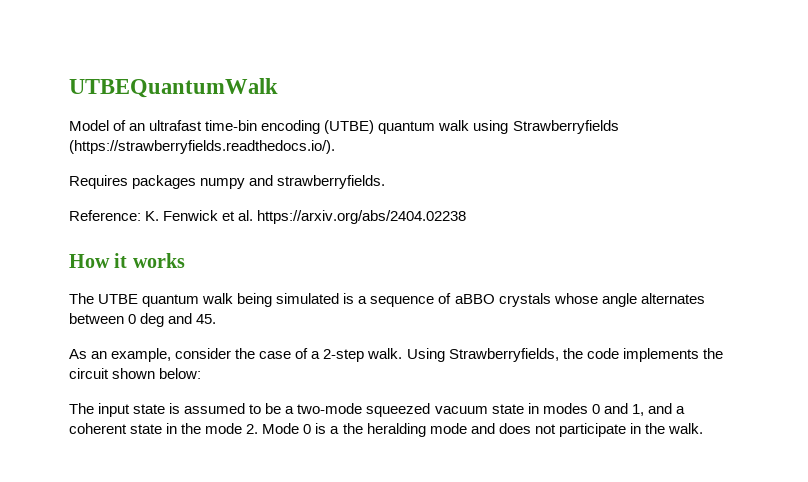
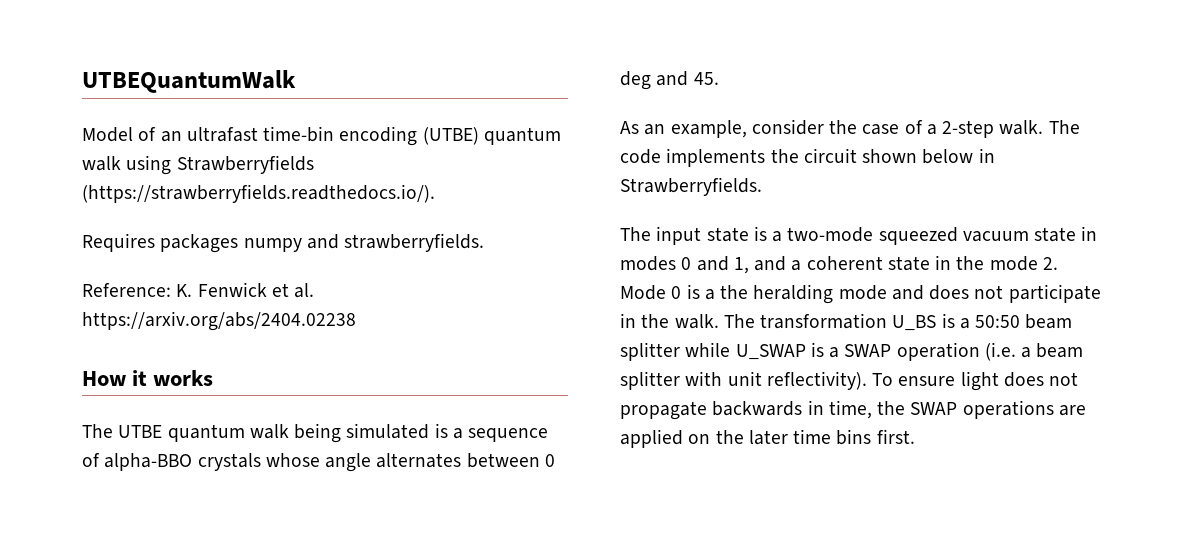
- The UTBE quantum walk being simulated is a sequence of aBBO crystals whose angle alternates between 0 deg and 45.
+ The UTBE quantum walk being simulated is a sequence of alpha-BBO crystals whose angle alternates between 0 deg and 45.
- Using Strawberryfields, the code implements the circuit shown below:
+ The code implements the circuit shown below in Strawberryfields.
- The input state is assumed to be a two-mode squeezed vacuum state in modes 0 and 1, and a coherent state in the mode 2. Mode 0 is a the heralding mode and does not participate in the walk.
+ The input state is a two-mode squeezed vacuum state in modes 0 and 1, and a coherent state in the mode 2. Mode 0 is a the heralding mode and does not participate in the walk.
+ The transformation U_BS is a 50:50 beam splitter while U_SWAP is a SWAP operation (i.e. a beam splitter with unit reflectivity). To ensure light does not propagate backwards in time, the SWAP operations are applied on the later time bins first.

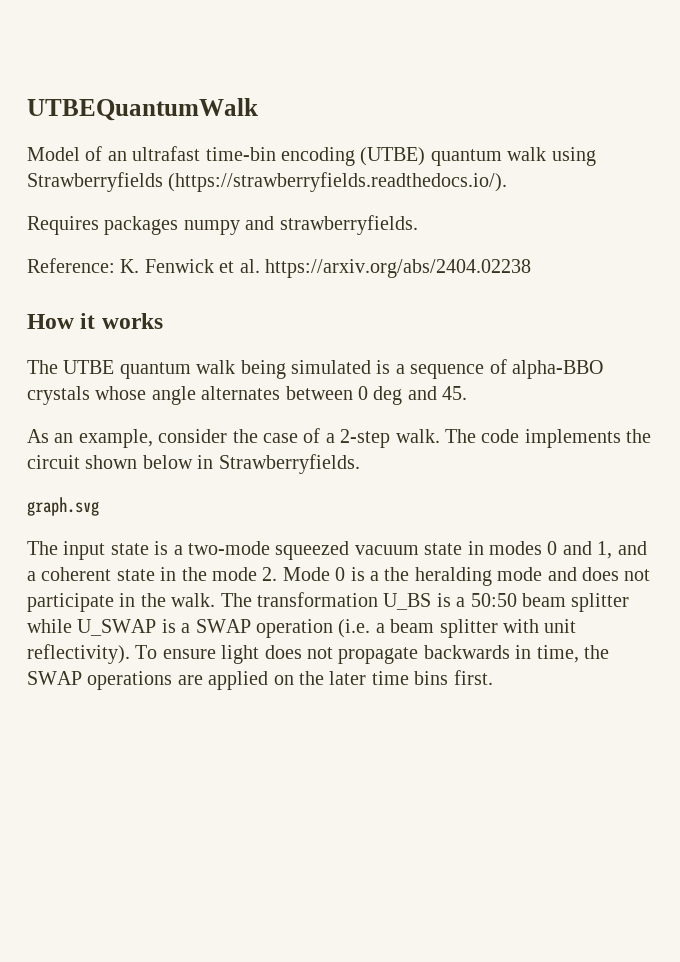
+ graph.svg

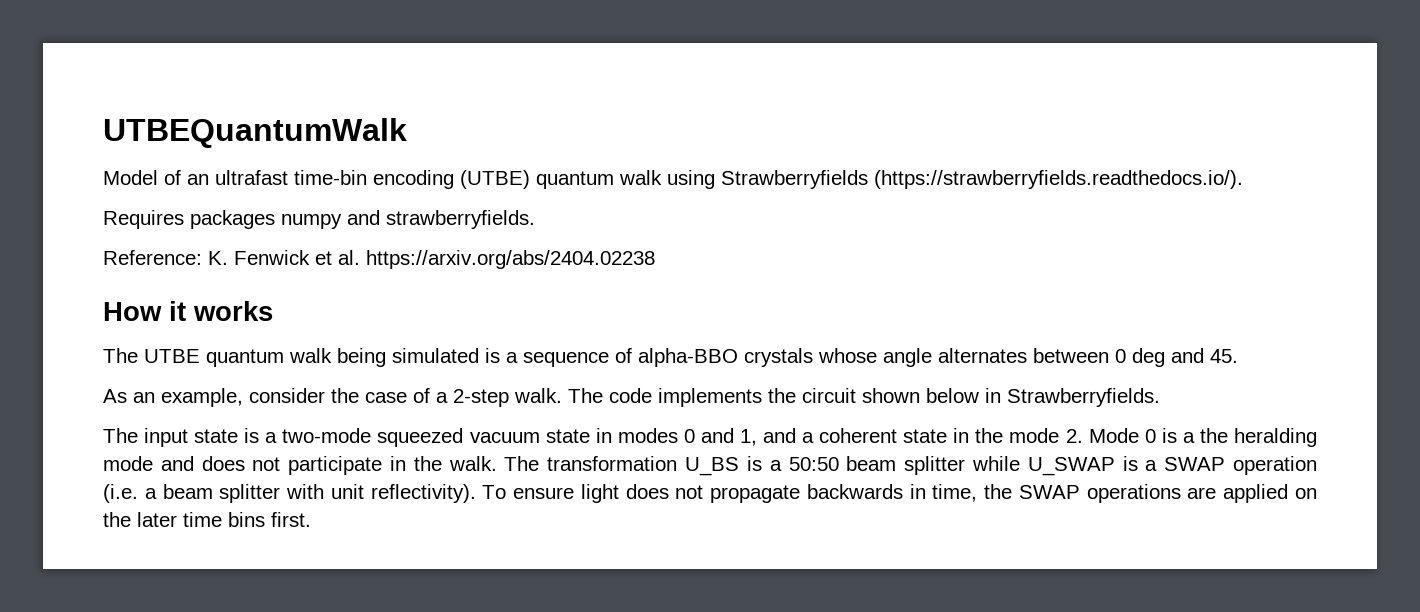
- graph.svg

